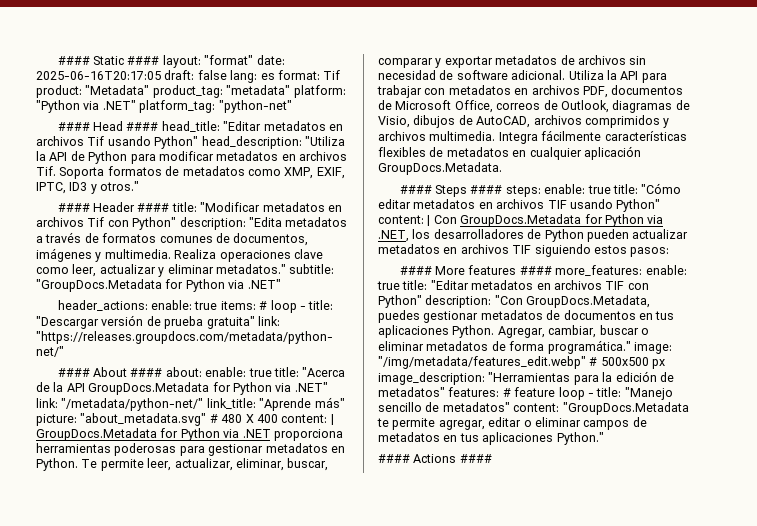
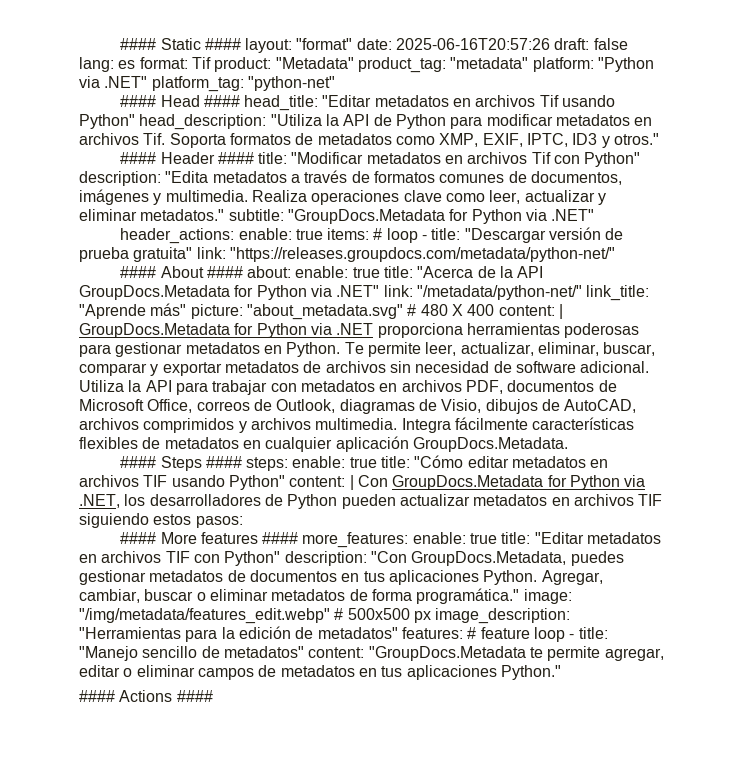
- #### Static #### layout: "format" date: 2025-06-16T20:17:05 draft: false lang: es format: Tif product: "Metadata" product_tag: "metadata" platform: "Python via .NET" platform_tag: "python-net"
+ #### Static #### layout: "format" date: 2025-06-16T20:57:26 draft: false lang: es format: Tif product: "Metadata" product_tag: "metadata" platform: "Python via .NET" platform_tag: "python-net"

